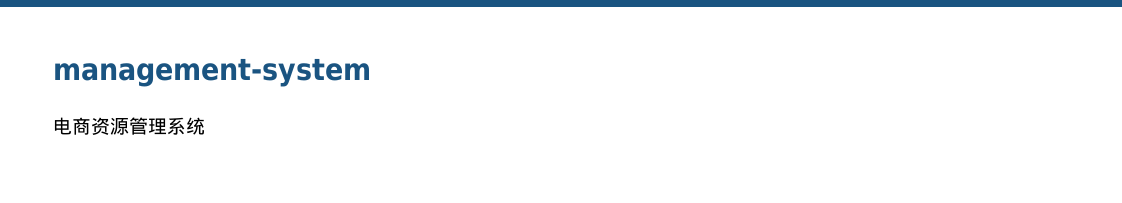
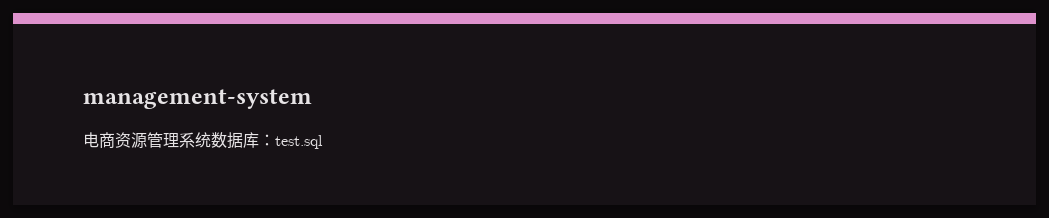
- 电商资源管理系统
+ 电商资源管理系统数据库：test.sql

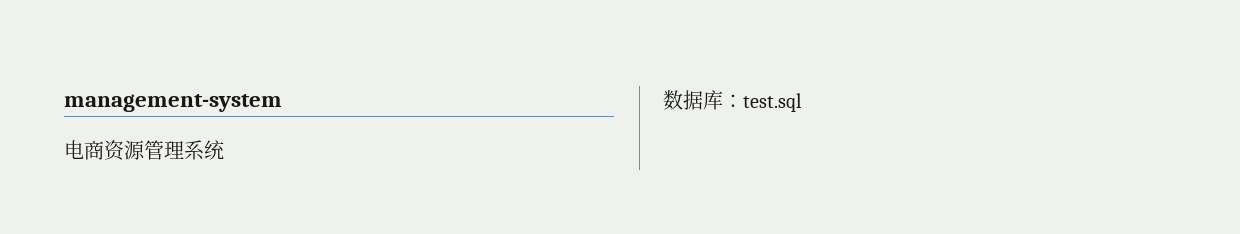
- 电商资源管理系统数据库：test.sql
+ 电商资源管理系统
+ 数据库：test.sql

